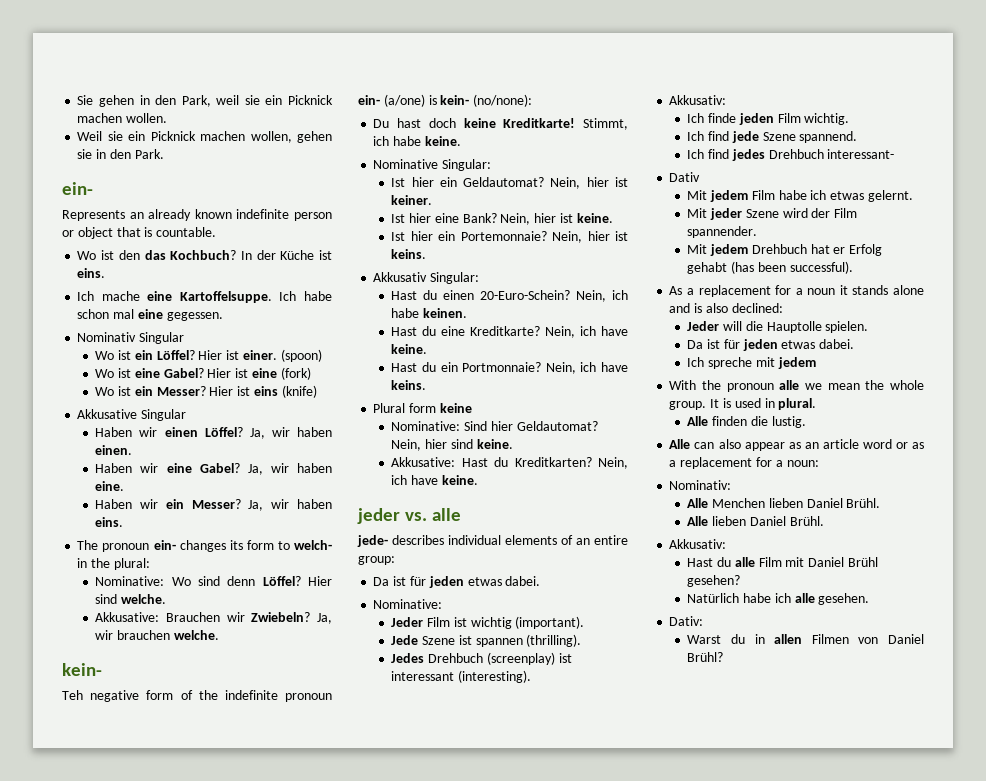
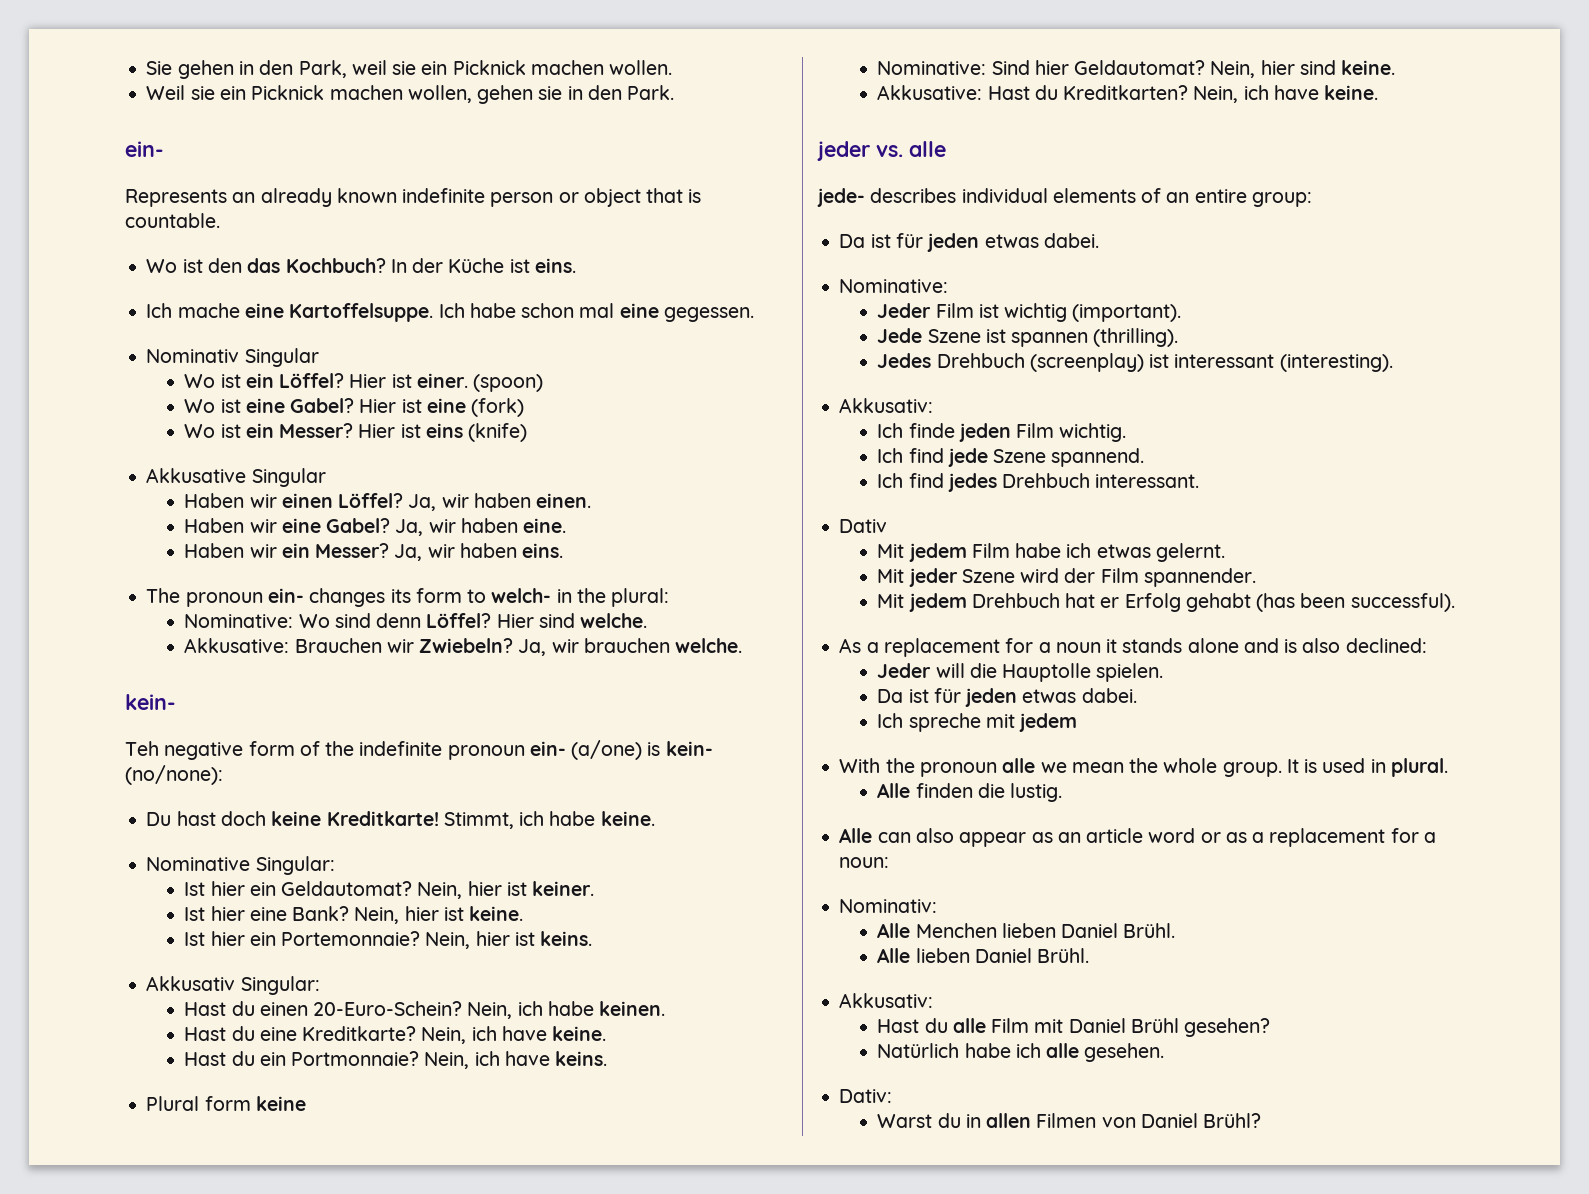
- Ich find jedes Drehbuch interessant-
+ Ich find jedes Drehbuch interessant.

